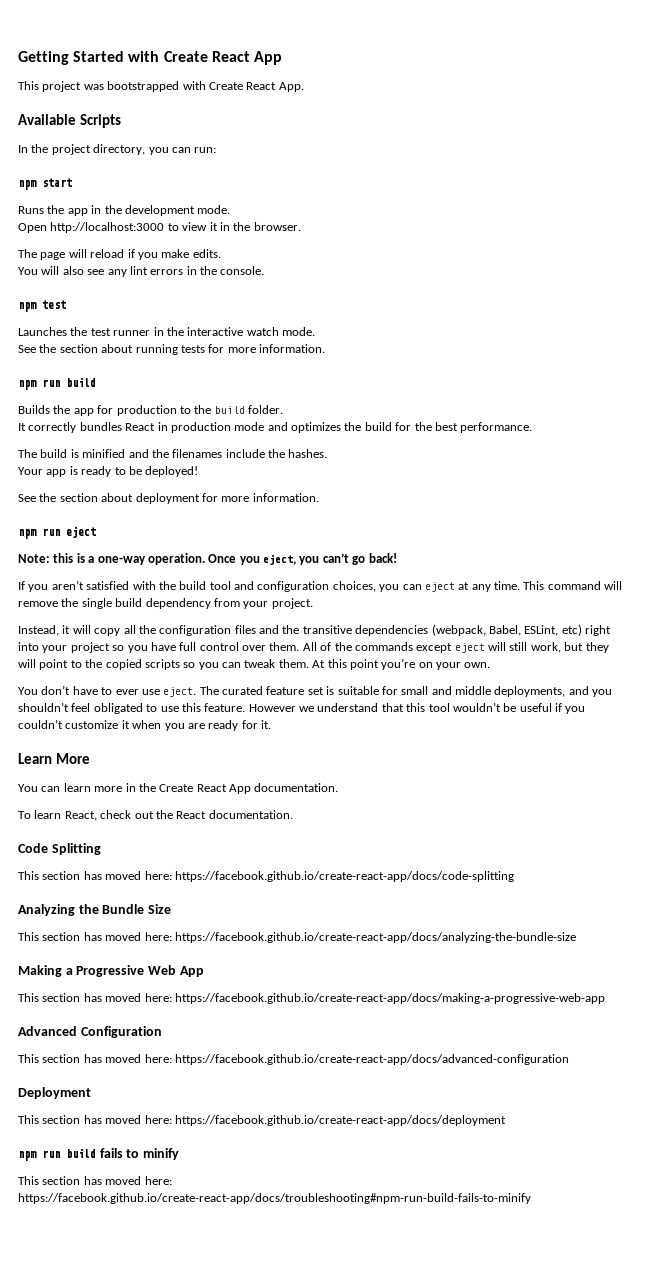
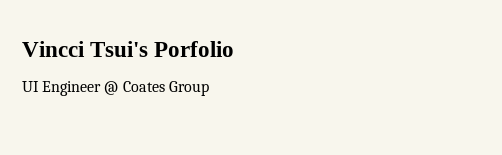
- Getting Started with Create React App
- This project was bootstrapped with Create React App.
- Available Scripts
- In the project directory, you can run:
- npm start
- Runs the app in the development mode.
- Open http://localhost:3000 to view it in the browser.
- The page will reload if you make edits.
- You will also see any lint errors in the console.
- npm test
- Launches the test runner in the interactive watch mode.
- See the section about running tests for more information.
- npm run build
- Builds the app for production to the build folder.
- It correctly bundles React in production mode and optimizes the build for the best performance.
- The build is minified and the filenames include the hashes.
- Your app is ready to be deployed!
- See the section about deployment for more information.
- npm run eject
- Note: this is a one-way operation. Once you eject, you can’t go back!
- If you aren’t satisfied with the build tool and configuration choices, you can eject at any time. This command will remove the single build dependency from your project.
- Instead, it will copy all the configuration files and the transitive dependencies (webpack, Babel, ESLint, etc) right into your project so you have full control over them. All of the commands except eject will still work, but they will point to the copied scripts so you can tweak them. At this point you’re on your own.
- You don’t have to ever use eject. The curated feature set is suitable for small and middle deployments, and you shouldn’t feel obligated to use this feature. However we understand that this tool wouldn’t be useful if you couldn’t customize it when you are ready for it.
- Learn More
- You can learn more in the Create React App documentation.
- To learn React, check out the React documentation.
- Code Splitting
- This section has moved here: https://facebook.github.io/create-react-app/docs/code-splitting
- Analyzing the Bundle Size
- This section has moved here: https://facebook.github.io/create-react-app/docs/analyzing-the-bundle-size
- Making a Progressive Web App
- This section has moved here: https://facebook.github.io/create-react-app/docs/making-a-progressive-web-app
- Advanced Configuration
- This section has moved here: https://facebook.github.io/create-react-app/docs/advanced-configuration
- Deployment
- This section has moved here: https://facebook.github.io/create-react-app/docs/deployment
- npm run build fails to minify
- This section has moved here: https://facebook.github.io/create-react-app/docs/troubleshooting#npm-run-build-fails-to-minify
+ Vincci Tsui's Porfolio
+ UI Engineer @ Coates Group

